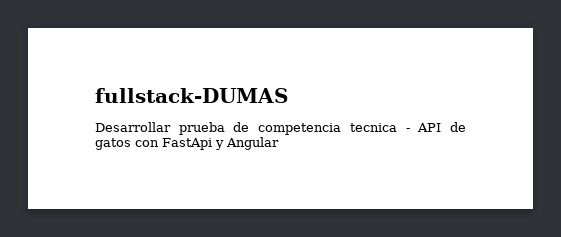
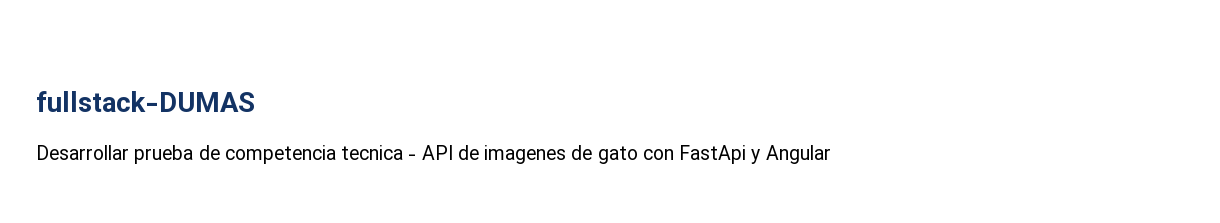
- Desarrollar prueba de competencia tecnica - API de gatos con FastApi y Angular
+ Desarrollar prueba de competencia tecnica - API de imagenes de gato con FastApi y Angular

